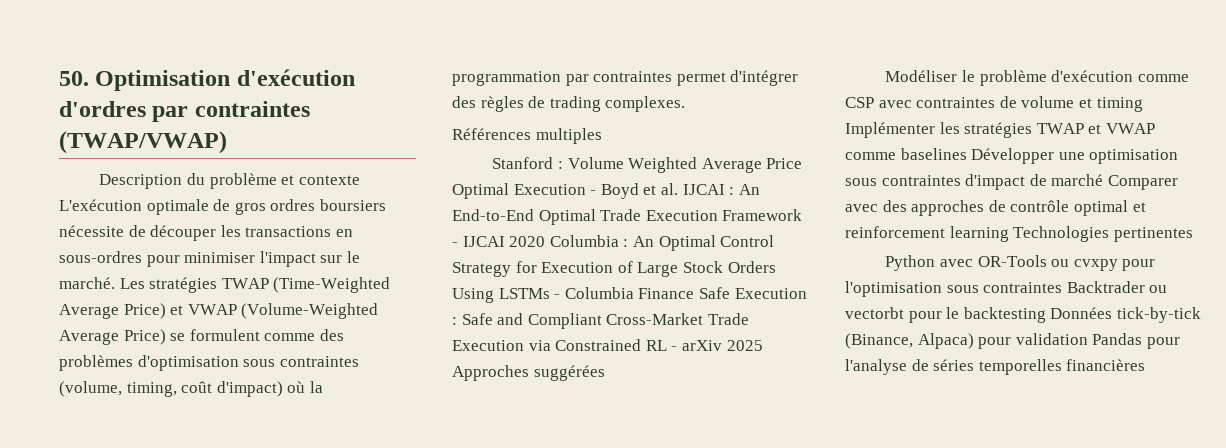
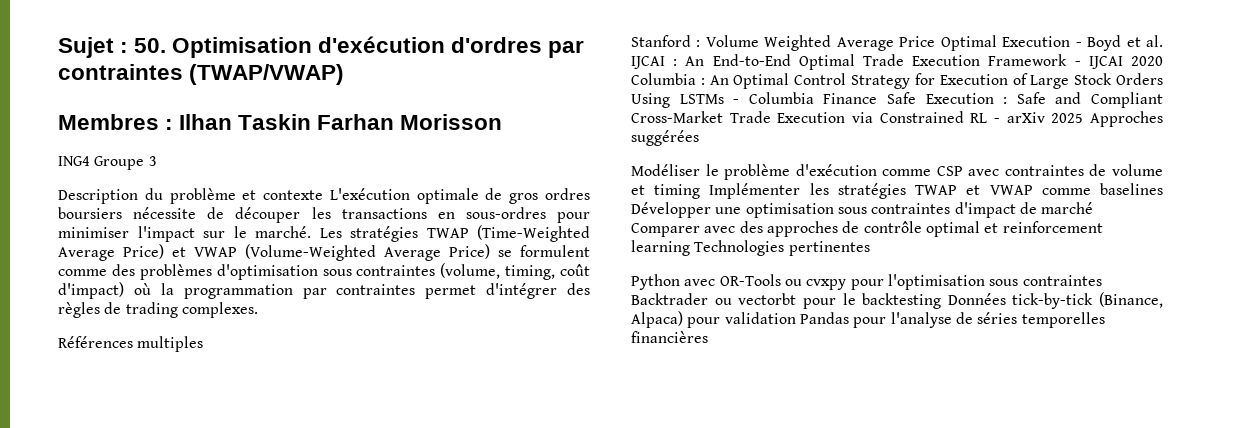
- 50. Optimisation d'exécution d'ordres par contraintes (TWAP/VWAP)
+ Sujet : 50. Optimisation d'exécution d'ordres par contraintes (TWAP/VWAP)
+ Membres : Ilhan Taskin Farhan Morisson
+ ING4 Groupe 3

